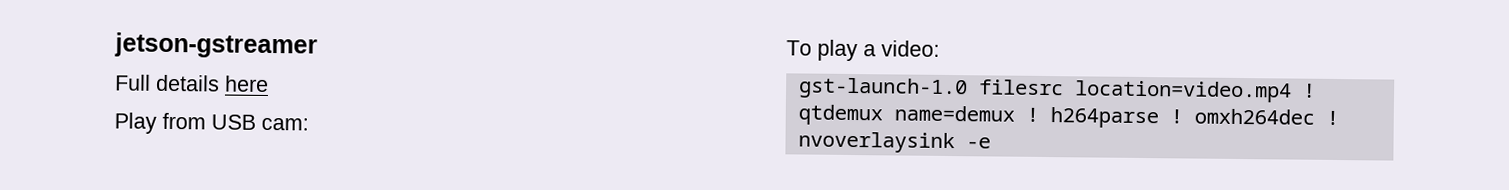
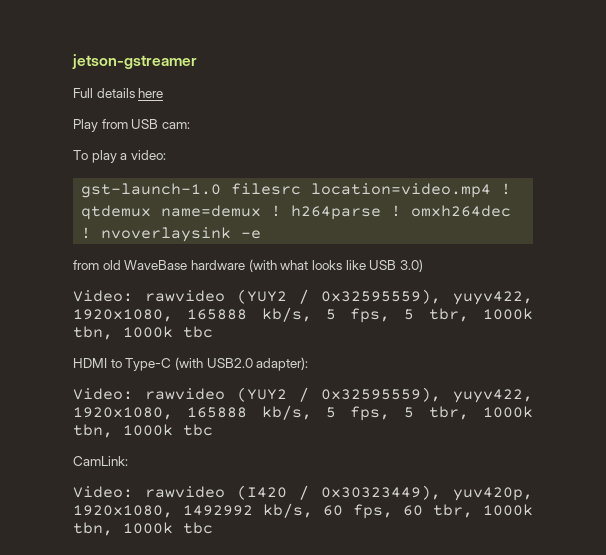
+ from old WaveBase hardware (with what looks like USB 3.0)
+ Video: rawvideo (YUY2 / 0x32595559), yuyv422, 1920x1080, 165888 kb/s, 5 fps, 5 tbr, 1000k tbn, 1000k tbc
+ HDMI to Type-C (with USB2.0 adapter):
+ Video: rawvideo (YUY2 / 0x32595559), yuyv422, 1920x1080, 165888 kb/s, 5 fps, 5 tbr, 1000k tbn, 1000k tbc
+ CamLink:
+ Video: rawvideo (I420 / 0x30323449), yuv420p, 1920x1080, 1492992 kb/s, 60 fps, 60 tbr, 1000k tbn, 1000k tbc

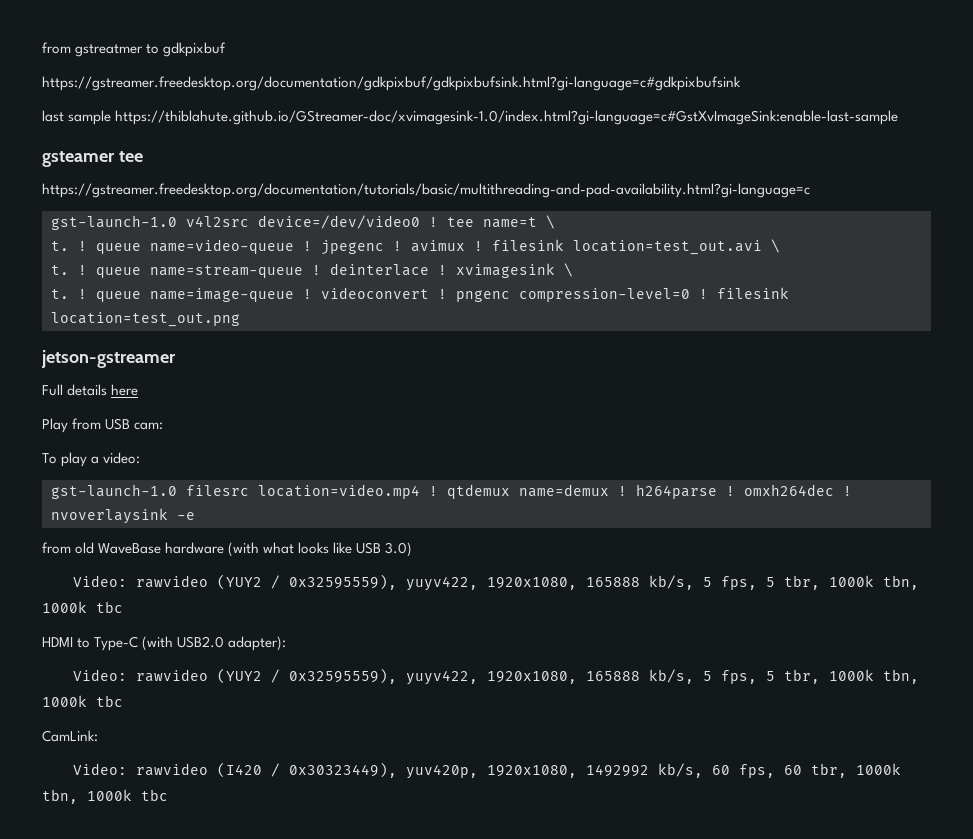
+ from gstreatmer to gdkpixbuf
+ https://gstreamer.freedesktop.org/documentation/gdkpixbuf/gdkpixbufsink.html?gi-language=c#gdkpixbufsink
+ last sample https://thiblahute.github.io/GStreamer-doc/xvimagesink-1.0/index.html?gi-language=c#GstXvImageSink:enable-last-sample
+ gsteamer tee
+ https://gstreamer.freedesktop.org/documentation/tutorials/basic/multithreading-and-pad-availability.html?gi-language=c
+ gst-launch-1.0 v4l2src device=/dev/video0 ! tee name=t \
+ t. ! queue name=video-queue ! jpegenc ! avimux ! filesink location=test_out.avi \
+ t. ! queue name=stream-queue ! deinterlace ! xvimagesink \
+ t. ! queue name=image-queue ! videoconvert ! pngenc compression-level=0 ! filesink location=test_out.png

